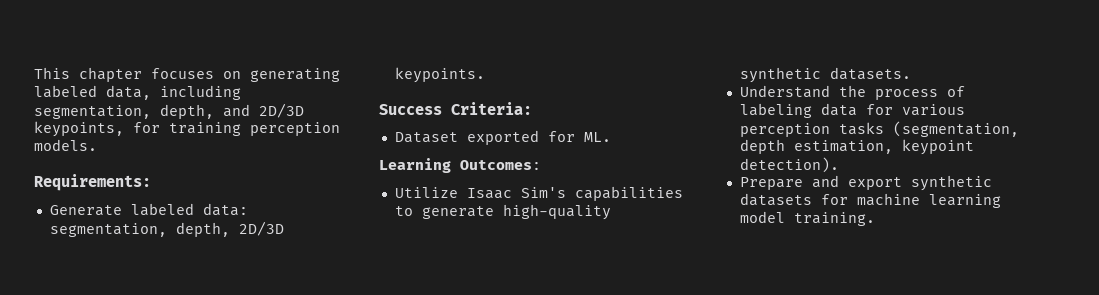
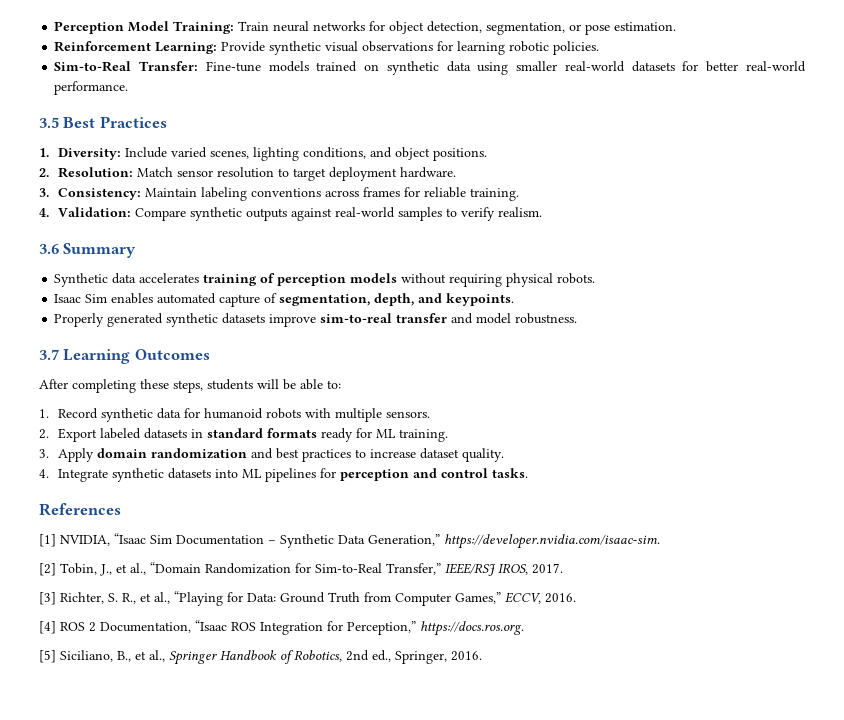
- This chapter focuses on generating labeled data, including segmentation, depth, and 2D/3D keypoints, for training perception models.
- Requirements:
- Generate labeled data: segmentation, depth, 2D/3D keypoints.
- Success Criteria:
- Dataset exported for ML.
- Learning Outcomes:
- Utilize Isaac Sim's capabilities to generate high-quality synthetic datasets.
- Understand the process of labeling data for various perception tasks (segmentation, depth estimation, keypoint detection).
- Prepare and export synthetic datasets for machine learning model training.
+ Perception Model Training: Train neural networks for object detection, segmentation, or pose estimation.
+ Reinforcement Learning: Provide synthetic visual observations for learning robotic policies.
+ Sim-to-Real Transfer: Fine-tune models trained on synthetic data using smaller real-world datasets for better real-world performance.
+ 3.5 Best Practices
+ 1. Diversity: Include varied scenes, lighting conditions, and object positions.
+ 2. Resolution: Match sensor resolution to target deployment hardware.
+ 3. Consistency: Maintain labeling conventions across frames for reliable training.
+ 4. Validation: Compare synthetic outputs against real-world samples to verify realism.
+ 3.6 Summary
+ Synthetic data accelerates training of perception models without requiring physical robots.
+ Isaac Sim enables automated capture of segmentation, depth, and keypoints.
+ Properly generated synthetic datasets improve sim-to-real transfer and model robustness.
+ 3.7 Learning Outcomes
+ After completing these steps, students will be able to:
+ 1. Record synthetic data for humanoid robots with multiple sensors.
+ 2. Export labeled datasets in standard formats ready for ML training.
+ 3. Apply domain randomization and best practices to increase dataset quality.
+ 4. Integrate synthetic datasets into ML pipelines for perception and control tasks.
+ References
+ [1] NVIDIA, “Isaac Sim Documentation – Synthetic Data Generation,” https://developer.nvidia.com/isaac-sim.
+ [2] Tobin, J., et al., “Domain Randomization for Sim-to-Real Transfer,” IEEE/RSJ IROS, 2017.
+ [3] Richter, S. R., et al., “Playing for Data: Ground Truth from Computer Games,” ECCV, 2016.
+ [4] ROS 2 Documentation, “Isaac ROS Integration for Perception,” https://docs.ros.org.
+ [5] Siciliano, B., et al., Springer Handbook of Robotics, 2nd ed., Springer, 2016.

